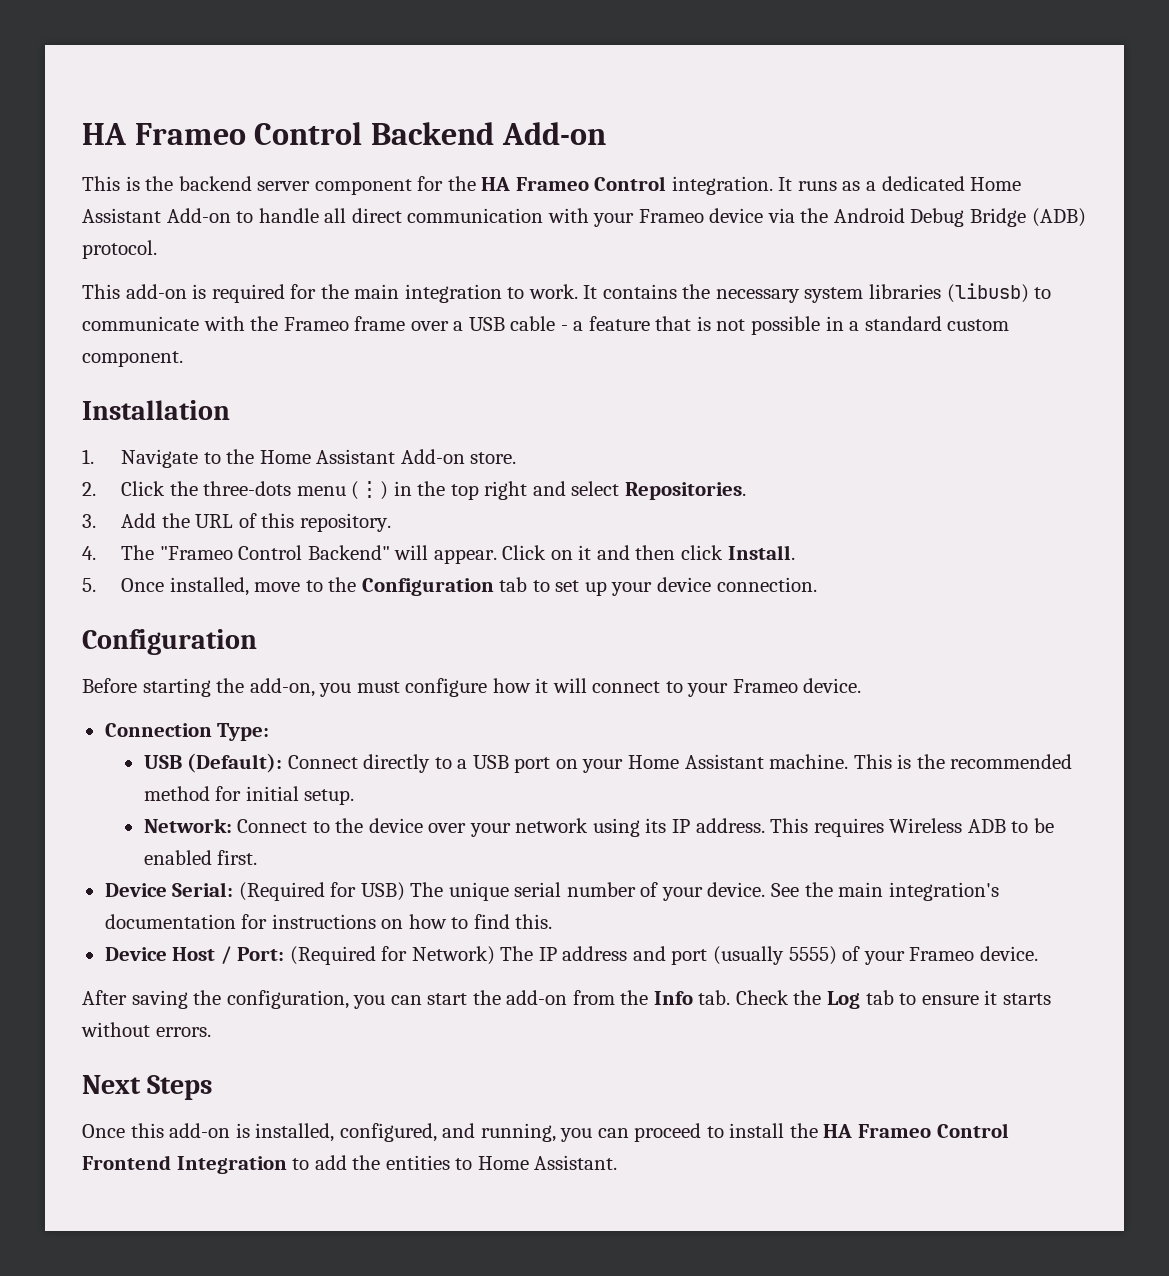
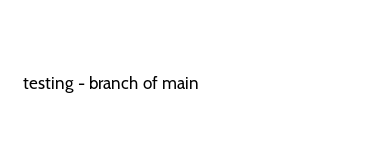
- HA Frameo Control Backend Add-on
- This is the backend server component for the HA Frameo Control integration. It runs as a dedicated Home Assistant Add-on to handle all direct communication with your Frameo device via the Android Debug Bridge (ADB) protocol.
- This add-on is required for the main integration to work. It contains the necessary system libraries (libusb) to communicate with the Frameo frame over a USB cable - a feature that is not possible in a standard custom component.
- Installation
- 1. Navigate to the Home Assistant Add-on store.
- 2. Click the three-dots menu (⋮) in the top right and select Repositories.
- 3. Add the URL of this repository.
- 4. The "Frameo Control Backend" will appear. Click on it and then click Install.
- 5. Once installed, move to the Configuration tab to set up your device connection.
- Configuration
- Before starting the add-on, you must configure how it will connect to your Frameo device.
- Connection Type:
- USB (Default): Connect directly to a USB port on your Home Assistant machine. This is the recommended method for initial setup.
- Network: Connect to the device over your network using its IP address. This requires Wireless ADB to be enabled first.
- Device Serial: (Required for USB) The unique serial number of your device. See the main integration's documentation for instructions on how to find this.
- Device Host / Port: (Required for Network) The IP address and port (usually 5555) of your Frameo device.
- After saving the configuration, you can start the add-on from the Info tab. Check the Log tab to ensure it starts without errors.
- Next Steps
- Once this add-on is installed, configured, and running, you can proceed to install the HA Frameo Control Frontend Integration to add the entities to Home Assistant.
+ testing - branch of main

